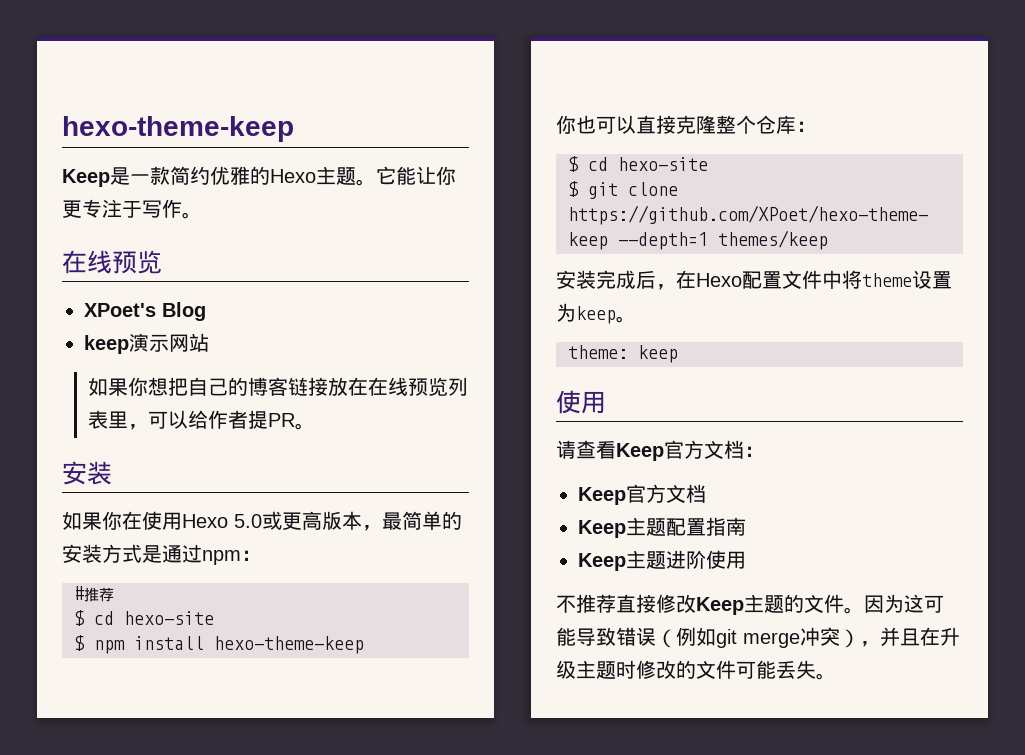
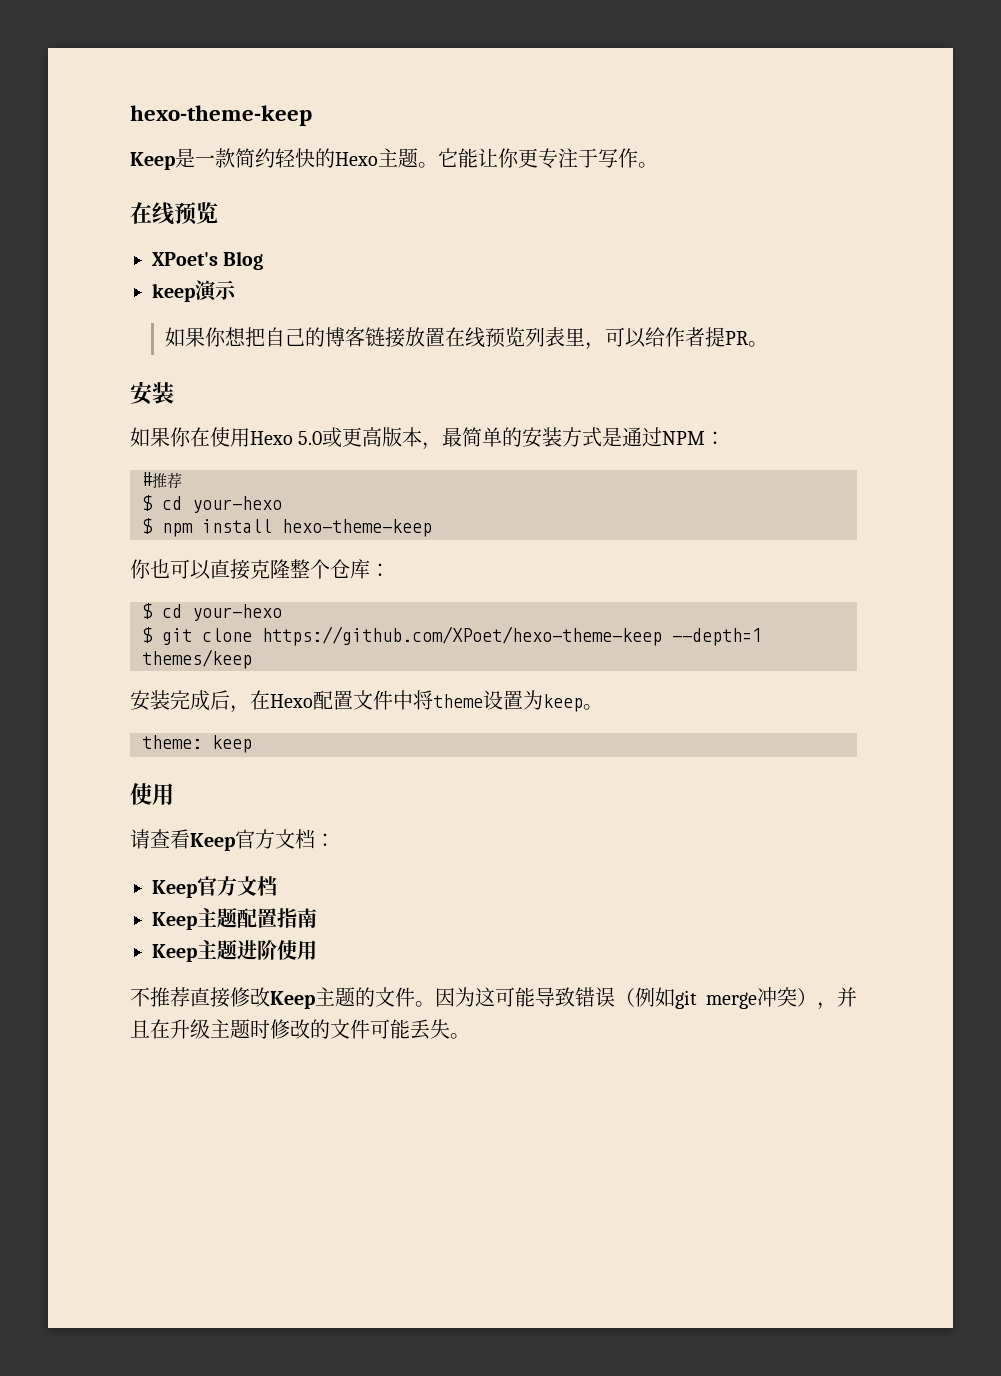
- Keep是一款简约优雅的Hexo主题。
+ Keep是一款简约轻快的Hexo主题。
- keep演示网站
+ keep演示
- 如果你想把自己的博客链接放在在线预览列表里，可以给作者提PR。
+ 如果你想把自己的博客链接放置在线预览列表里，可以给作者提PR。
- 如果你在使用Hexo 5.0或更高版本，最简单的安装方式是通过npm：
+ 如果你在使用Hexo 5.0或更高版本，最简单的安装方式是通过NPM：
  #推荐
- $ cd hexo-site
+ $ cd your-hexo
  你也可以直接克隆整个仓库：
- $ cd hexo-site
+ $ cd your-hexo

